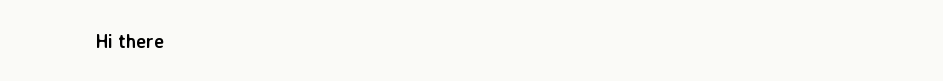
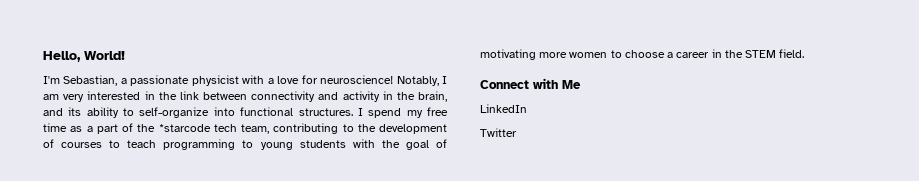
- Hi there
+ Hello, World!
+ I'm Sebastian, a passionate physicist with a love for neuroscience! Notably, I am very interested in the link between connectivity and activity in the brain, and its ability to self-organize into functional structures. I spend my free time as a part of the *starcode tech team, contributing to the development of courses to teach programming to young students with the goal of motivating more women to choose a career in the STEM field.
+ Connect with Me
+ LinkedIn
+ Twitter

